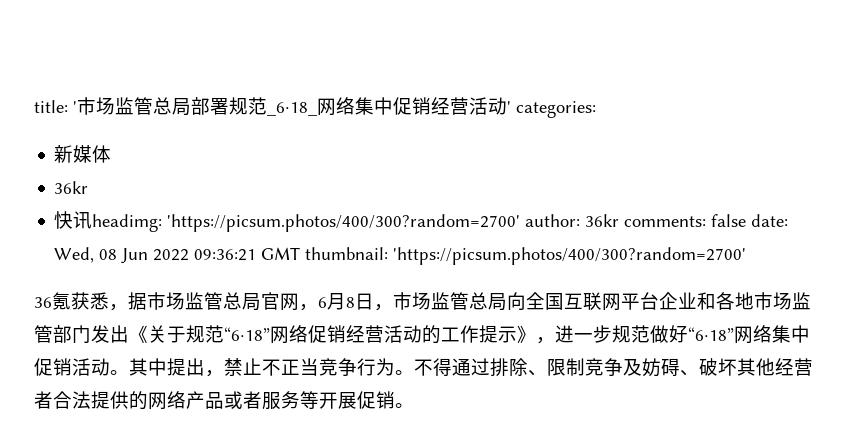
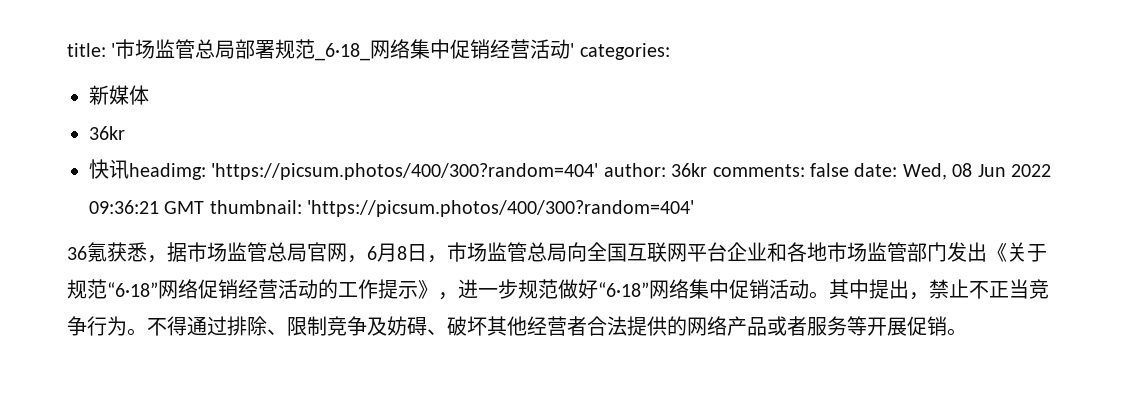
- 快讯headimg: 'https://picsum.photos/400/300?random=2700' author: 36kr comments: false date: Wed, 08 Jun 2022 09:36:21 GMT thumbnail: 'https://picsum.photos/400/300?random=2700'
+ 快讯headimg: 'https://picsum.photos/400/300?random=404' author: 36kr comments: false date: Wed, 08 Jun 2022 09:36:21 GMT thumbnail: 'https://picsum.photos/400/300?random=404'

